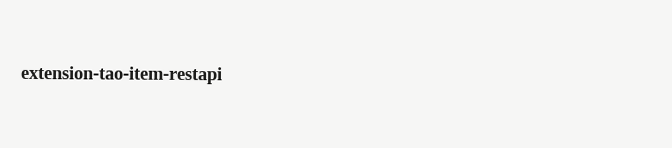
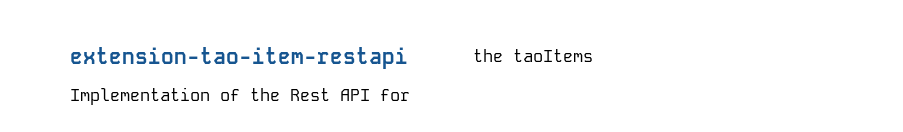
+ Implementation of the Rest API for the taoItems

